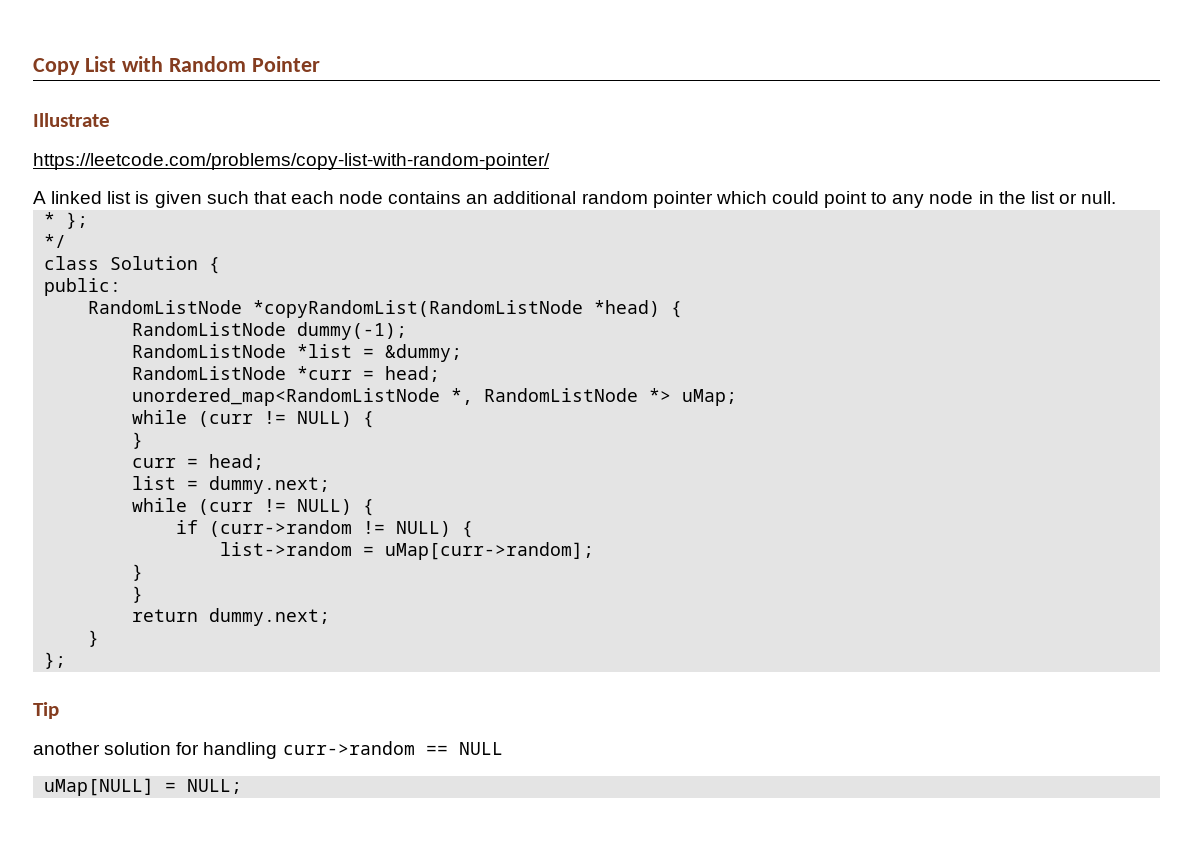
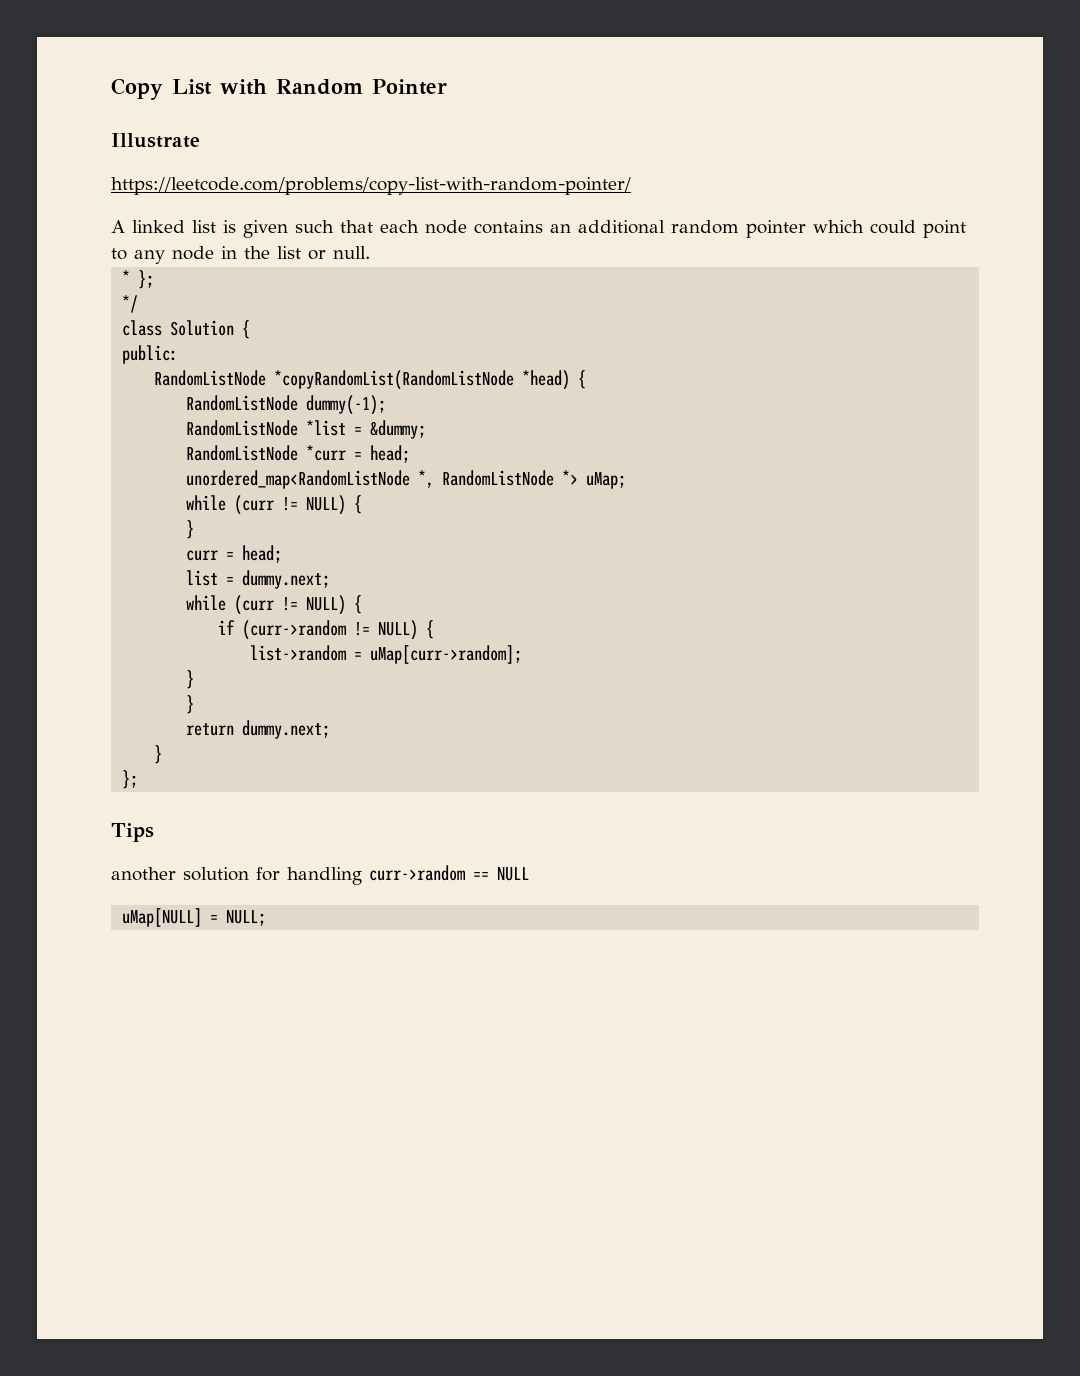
- Tip
+ Tips

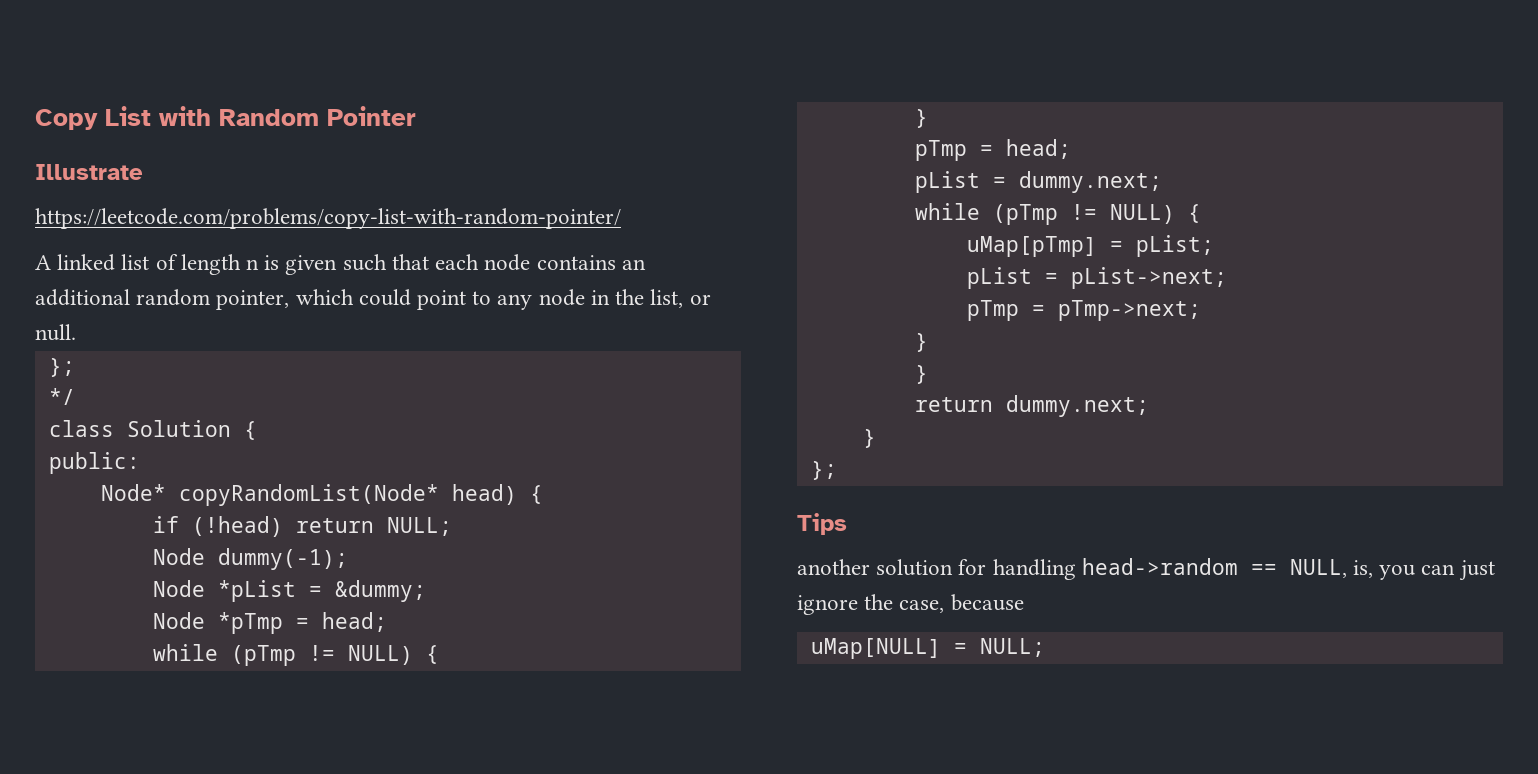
- A linked list is given such that each node contains an additional random pointer which could point to any node in the list or null.
- * };
+ A linked list of length n is given such that each node contains an additional random pointer, which could point to any node in the list, or null.
+ };
- RandomListNode *copyRandomList(RandomListNode *head) {
- RandomListNode dummy(-1);
+ Node* copyRandomList(Node* head) {
+ if (!head) return NULL;
+ Node dummy(-1);
- RandomListNode *list = &dummy;
+ Node *pList = &dummy;
- RandomListNode *curr = head;
- unordered_map<RandomListNode *, RandomListNode *> uMap;
- while (curr != NULL) {
+ Node *pTmp = head;
+ while (pTmp != NULL) {
- curr = head;
- list = dummy.next;
- while (curr != NULL) {
- if (curr->random != NULL) {
- list->random = uMap[curr->random];
+ pTmp = head;
+ pList = dummy.next;
+ while (pTmp != NULL) {
+ uMap[pTmp] = pList;
+ pList = pList->next;
+ pTmp = pTmp->next;
- another solution for handling curr->random == NULL
+ another solution for handling head->random == NULL, is, you can just ignore the case, because

